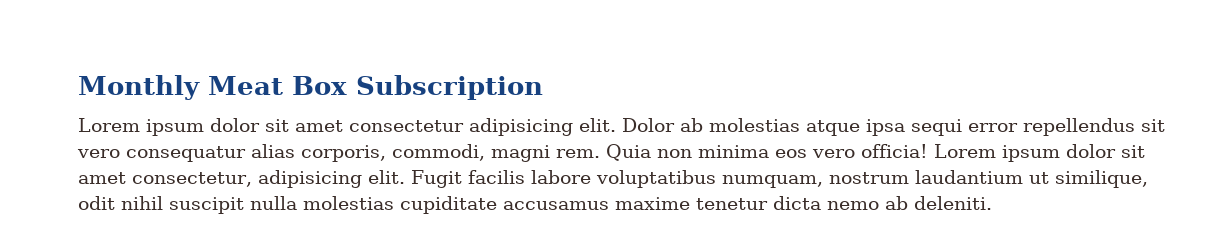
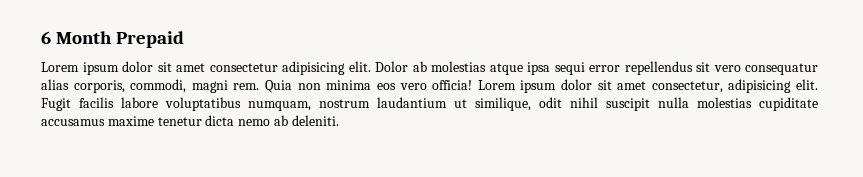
- Monthly Meat Box Subscription
+ 6 Month Prepaid

